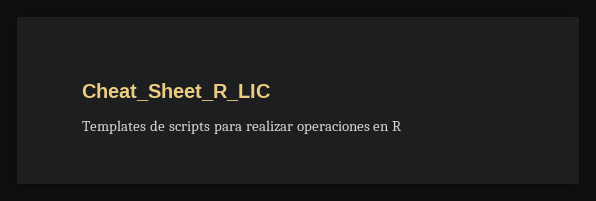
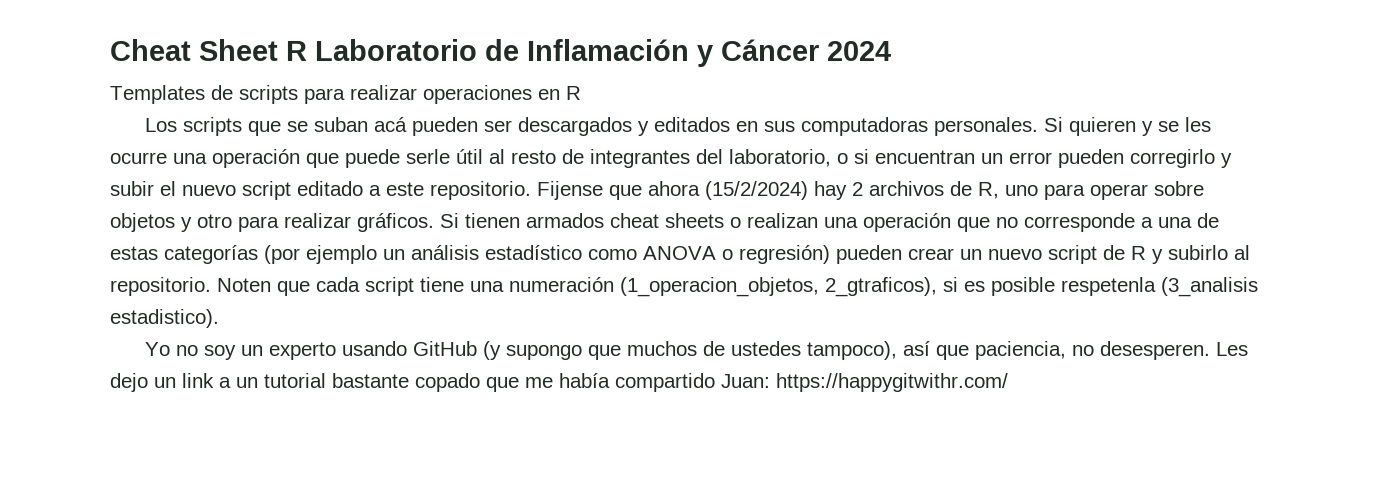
- Cheat_Sheet_R_LIC
+ Cheat Sheet R Laboratorio de Inflamación y Cáncer 2024
+ Los scripts que se suban acá pueden ser descargados y editados en sus computadoras personales. Si quieren y se les ocurre una operación que puede serle útil al resto de integrantes del laboratorio, o si encuentran un error pueden corregirlo y subir el nuevo script editado a este repositorio. Fijense que ahora (15/2/2024) hay 2 archivos de R, uno para operar sobre objetos y otro para realizar gráficos. Si tienen armados cheat sheets o realizan una operación que no corresponde a una de estas categorías (por ejemplo un análisis estadístico como ANOVA o regresión) pueden crear un nuevo script de R y subirlo al repositorio. Noten que cada script tiene una numeración (1_operacion_objetos, 2_gtraficos), si es posible respetenla (3_analisis estadistico).
+ Yo no soy un experto usando GitHub (y supongo que muchos de ustedes tampoco), así que paciencia, no desesperen. Les dejo un link a un tutorial bastante copado que me había compartido Juan: https://happygitwithr.com/

